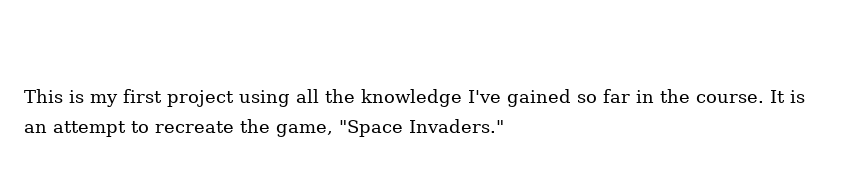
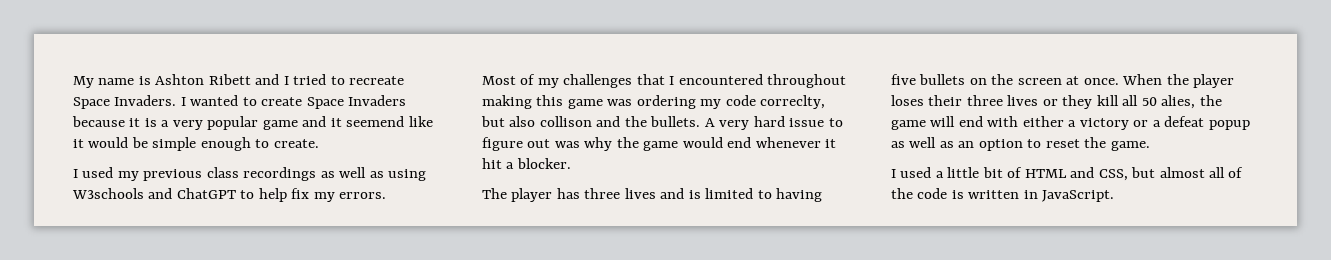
- This is my first project using all the knowledge I've gained so far in the course. It is an attempt to recreate the game, "Space Invaders."
+ My name is Ashton Ribett and I tried to recreate Space Invaders. I wanted to create Space Invaders because it is a very popular game and it seemend like it would be simple enough to create.
+ I used my previous class recordings as well as using W3schools and ChatGPT to help fix my errors.
+ Most of my challenges that I encountered throughout making this game was ordering my code correclty, but also collison and the bullets. A very hard issue to figure out was why the game would end whenever it hit a blocker.
+ The player has three lives and is limited to having five bullets on the screen at once. When the player loses their three lives or they kill all 50 alies, the game will end with either a victory or a defeat popup as well as an option to reset the game.
+ I used a little bit of HTML and CSS, but almost all of the code is written in JavaScript.

